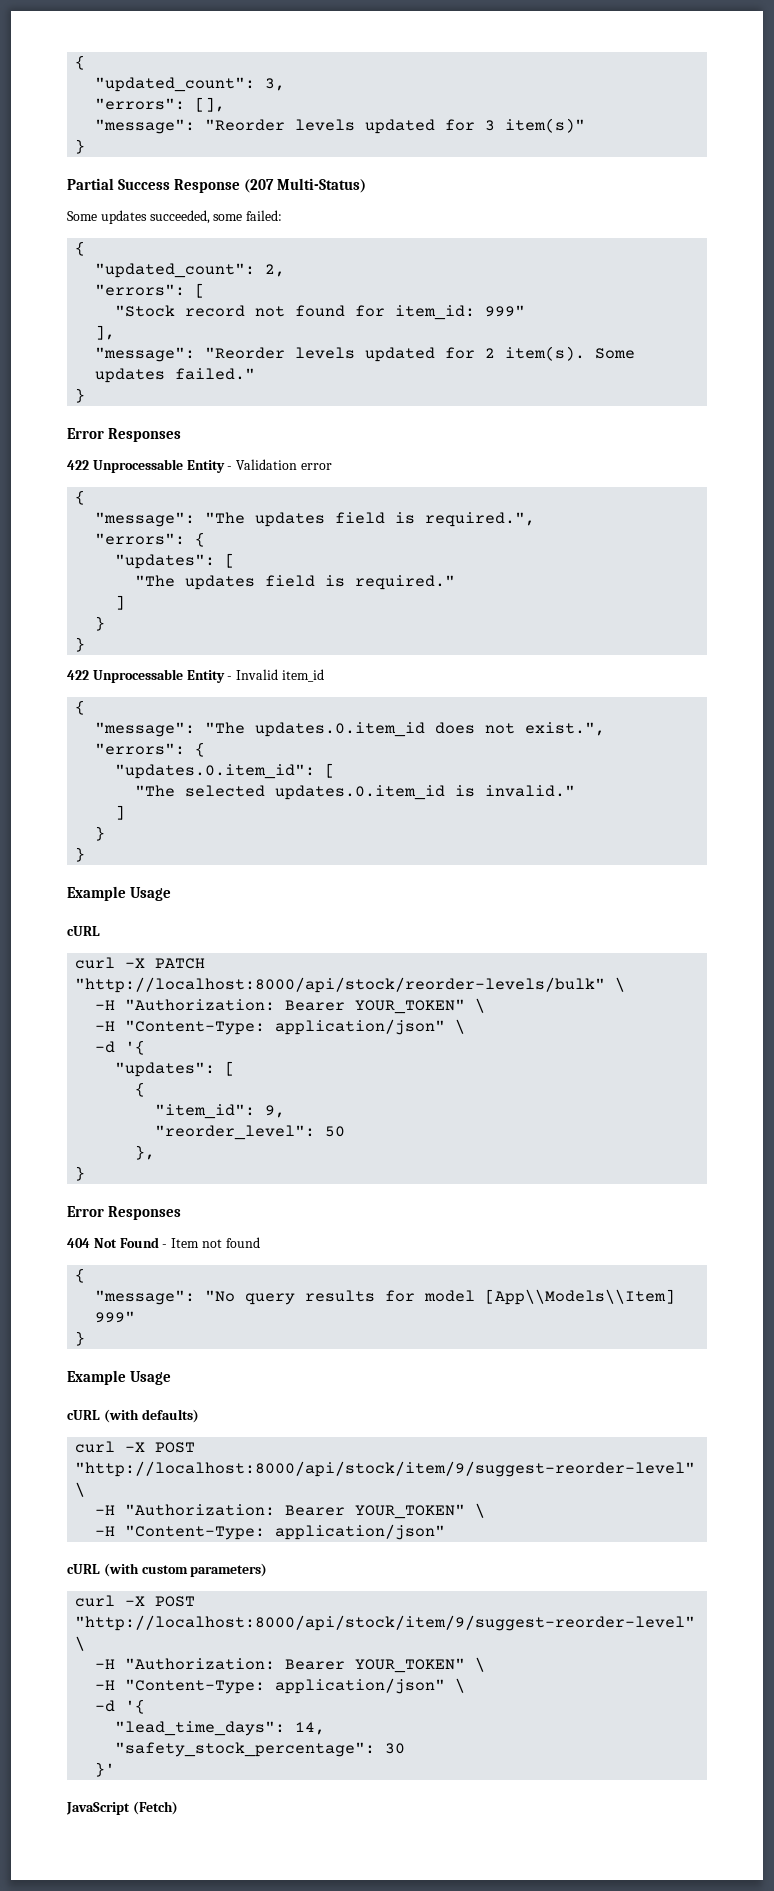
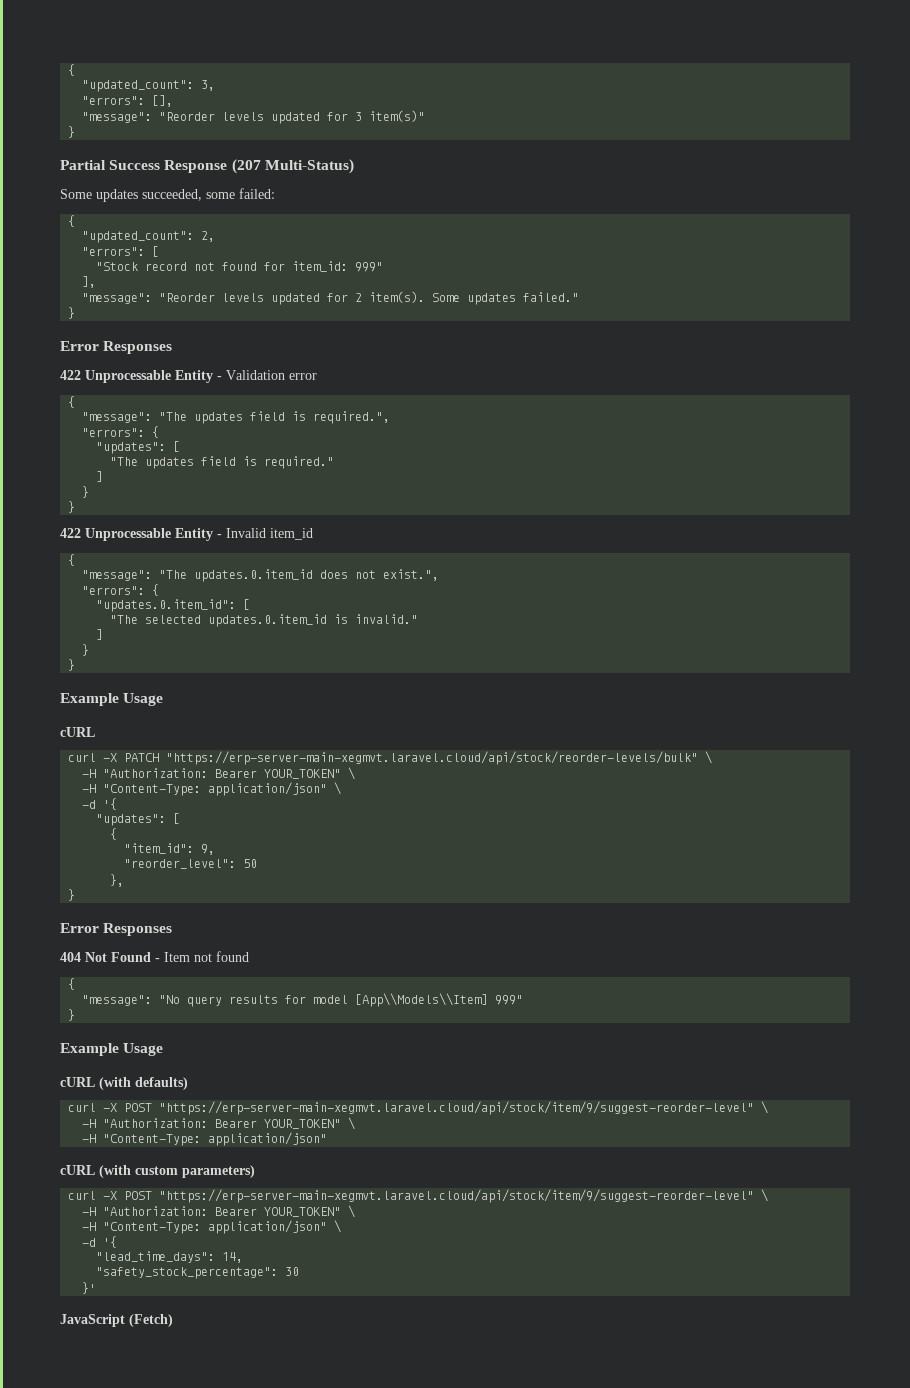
- curl -X PATCH "http://localhost:8000/api/stock/reorder-levels/bulk" \
+ curl -X PATCH "https://erp-server-main-xegmvt.laravel.cloud/api/stock/reorder-levels/bulk" \
  cURL (with defaults)
- curl -X POST "http://localhost:8000/api/stock/item/9/suggest-reorder-level" \
+ curl -X POST "https://erp-server-main-xegmvt.laravel.cloud/api/stock/item/9/suggest-reorder-level" \
  cURL (with custom parameters)
- curl -X POST "http://localhost:8000/api/stock/item/9/suggest-reorder-level" \
+ curl -X POST "https://erp-server-main-xegmvt.laravel.cloud/api/stock/item/9/suggest-reorder-level" \

